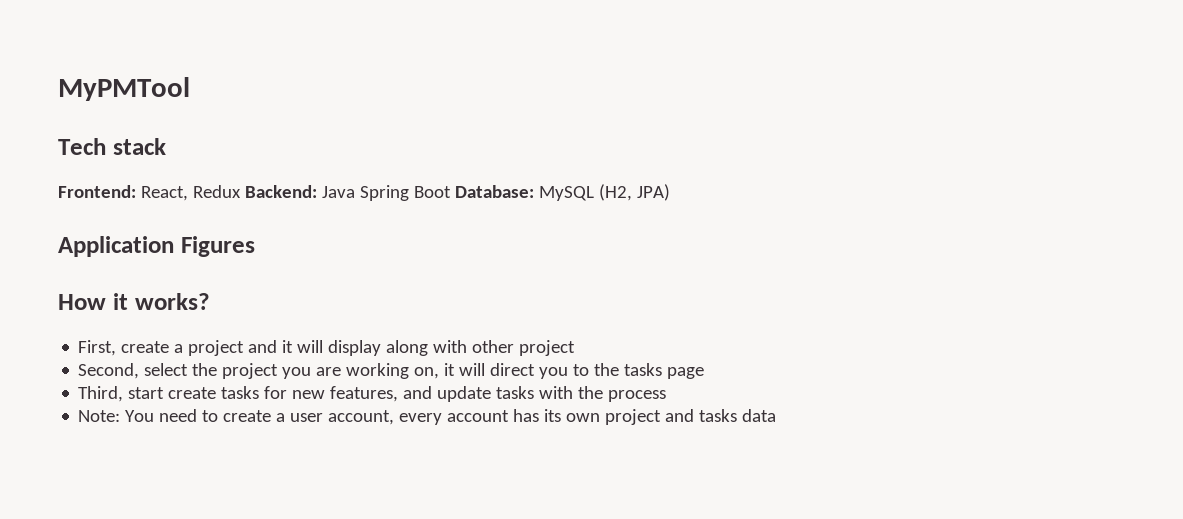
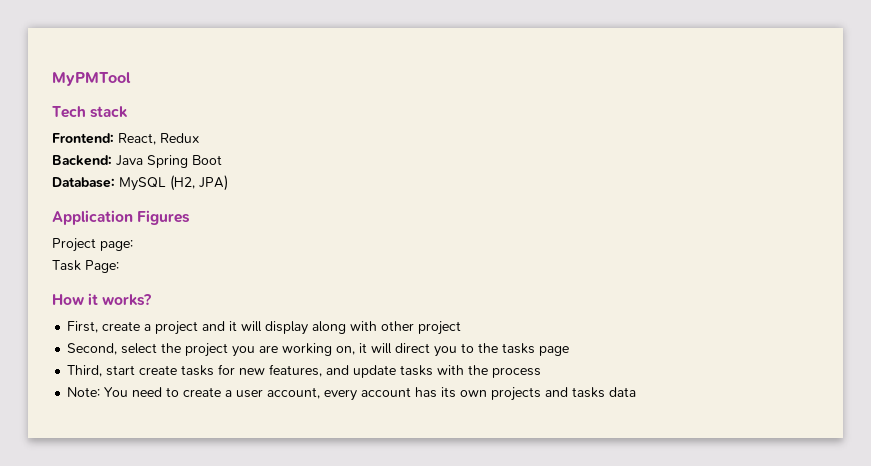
- Frontend: React, Redux Backend: Java Spring Boot Database: MySQL (H2, JPA)
+ Frontend: React, Redux
+ Backend: Java Spring Boot
+ Database: MySQL (H2, JPA)
+ Project page:
+ Task Page:
- Note: You need to create a user account, every account has its own project and tasks data
+ Note: You need to create a user account, every account has its own projects and tasks data

